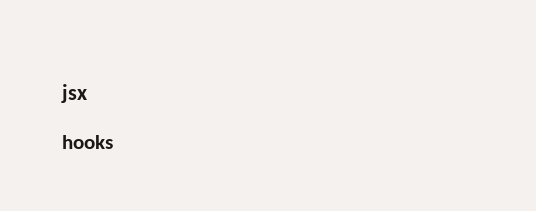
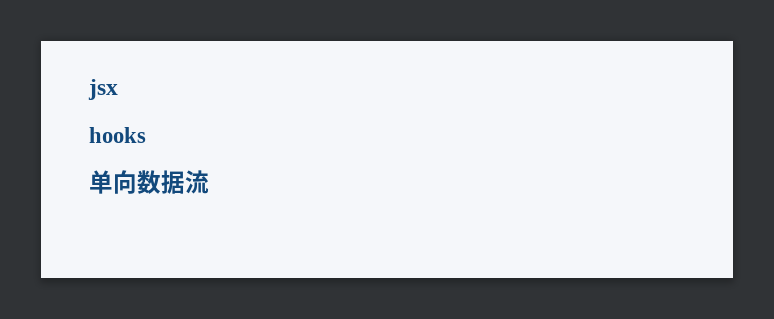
+ 单向数据流

